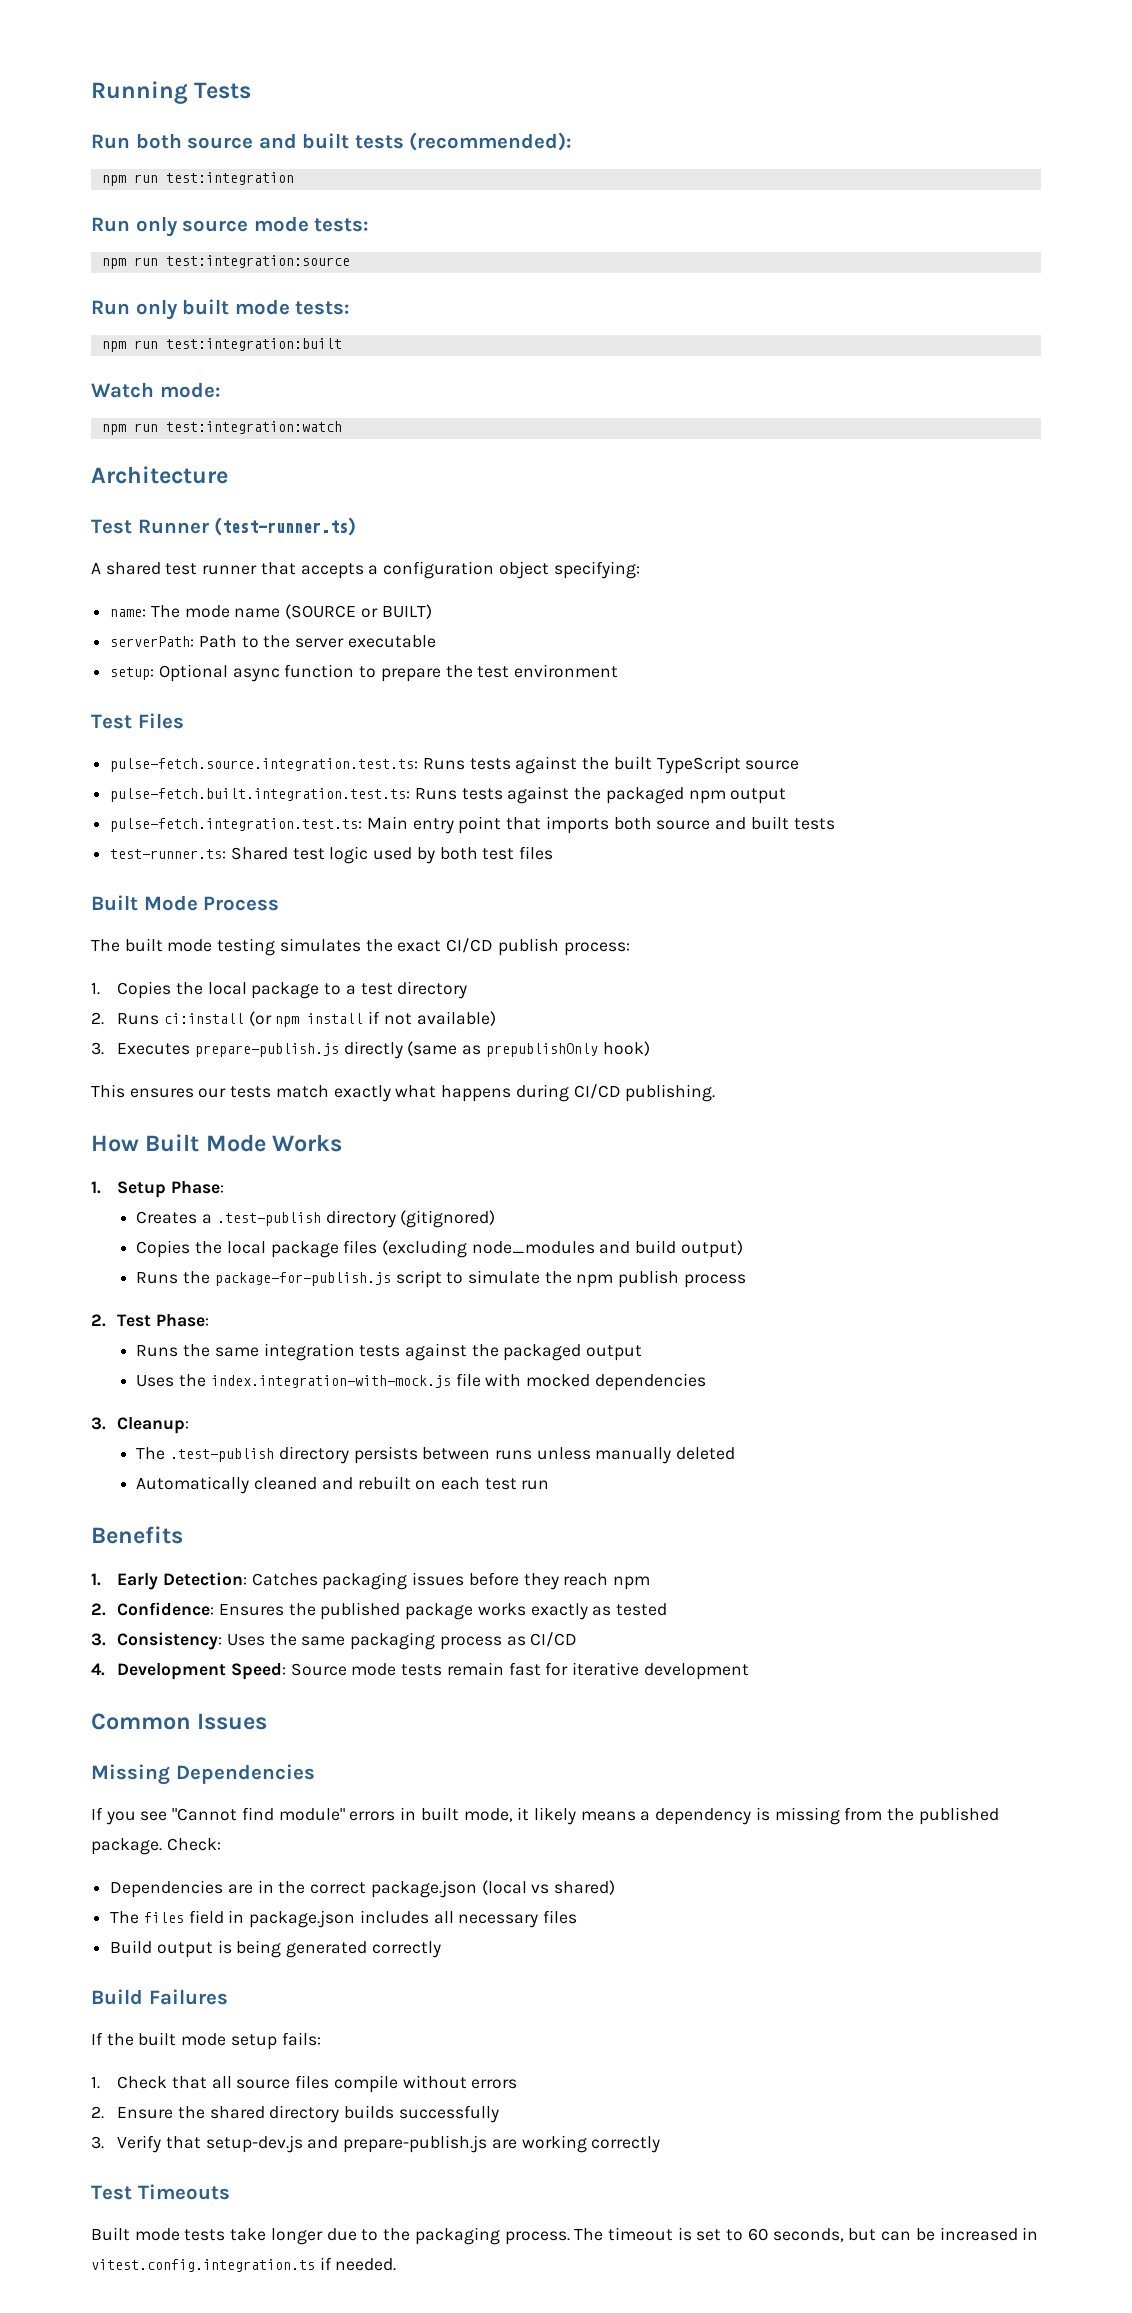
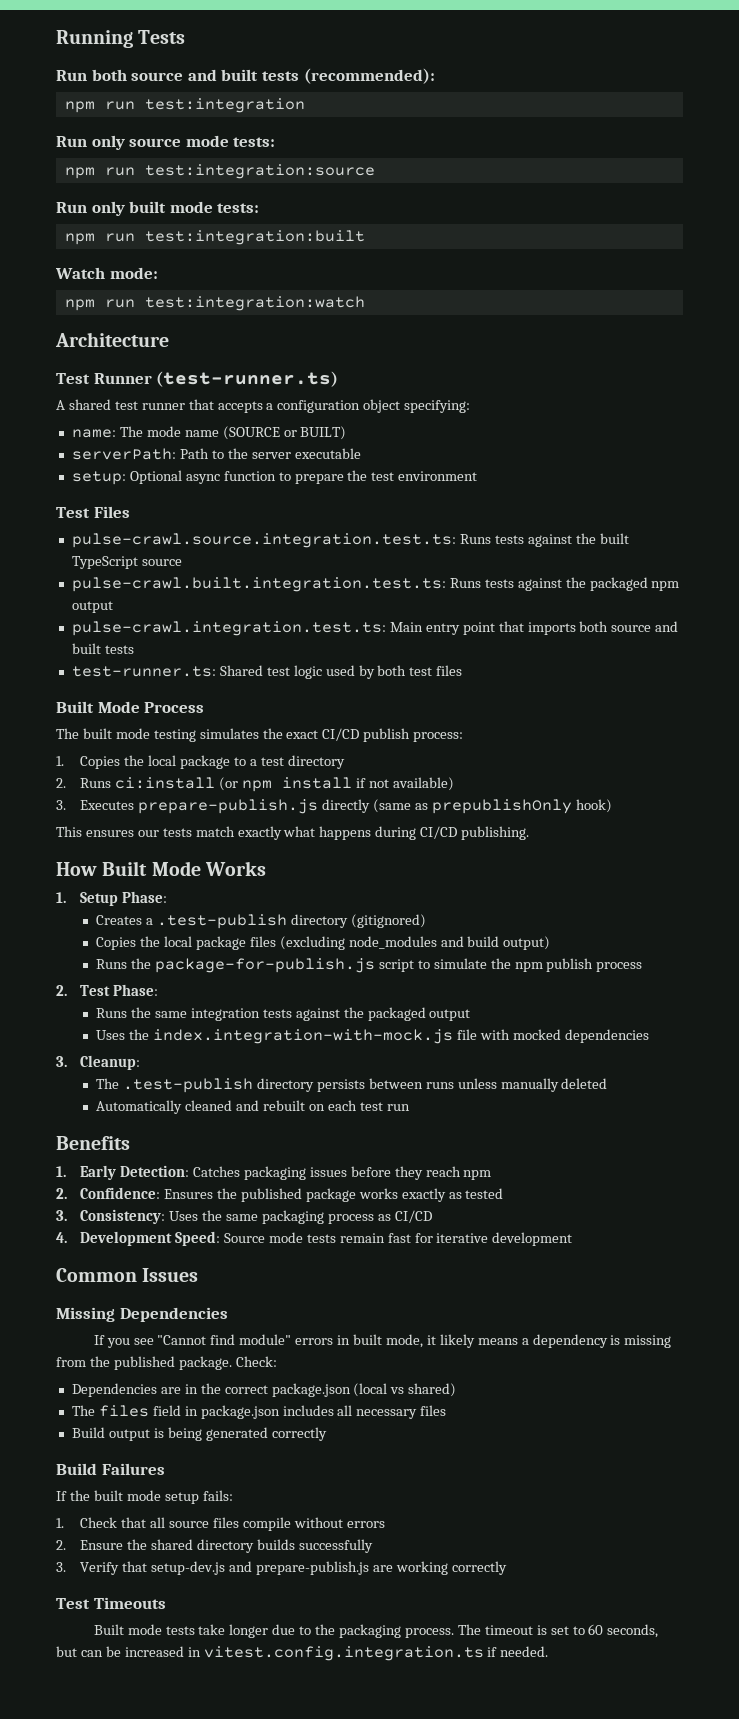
- pulse-fetch.source.integration.test.ts: Runs tests against the built TypeScript source
+ pulse-crawl.source.integration.test.ts: Runs tests against the built TypeScript source
- pulse-fetch.built.integration.test.ts: Runs tests against the packaged npm output
+ pulse-crawl.built.integration.test.ts: Runs tests against the packaged npm output
- pulse-fetch.integration.test.ts: Main entry point that imports both source and built tests
+ pulse-crawl.integration.test.ts: Main entry point that imports both source and built tests

